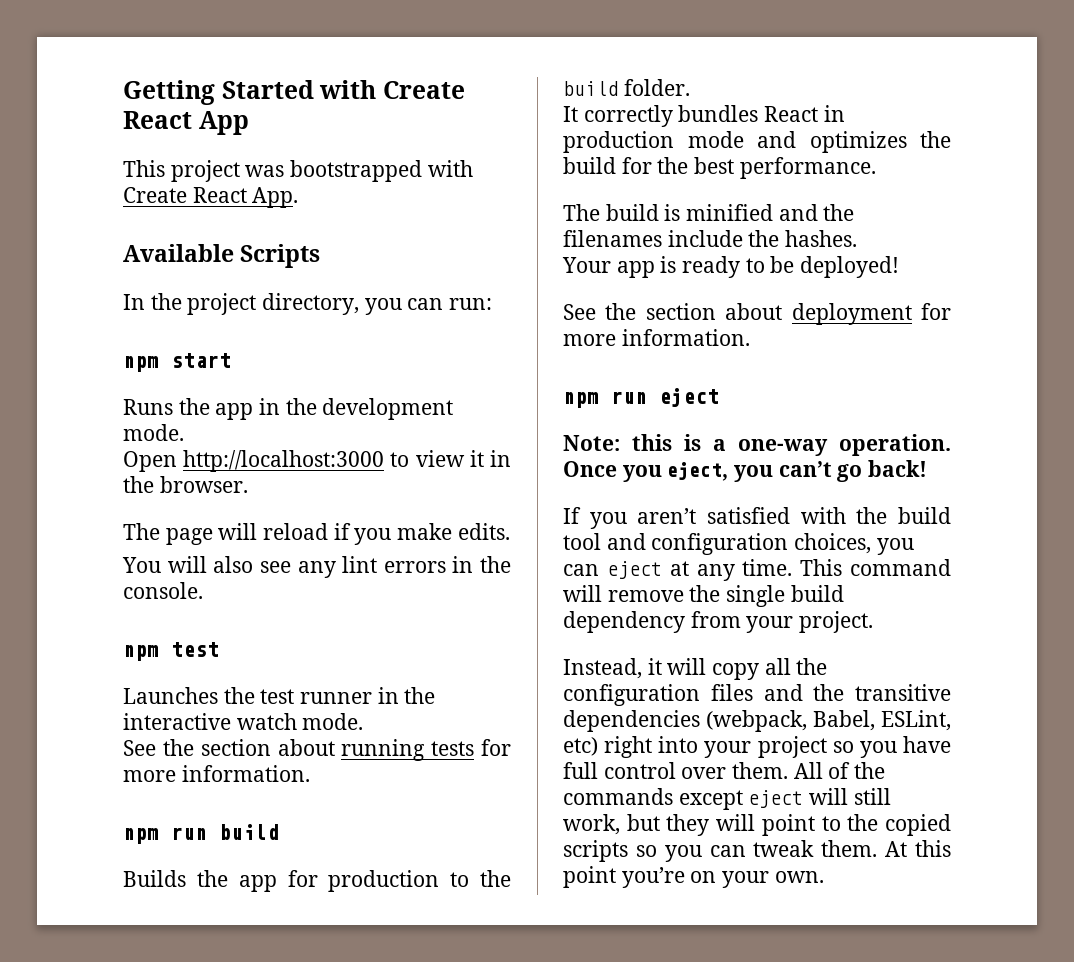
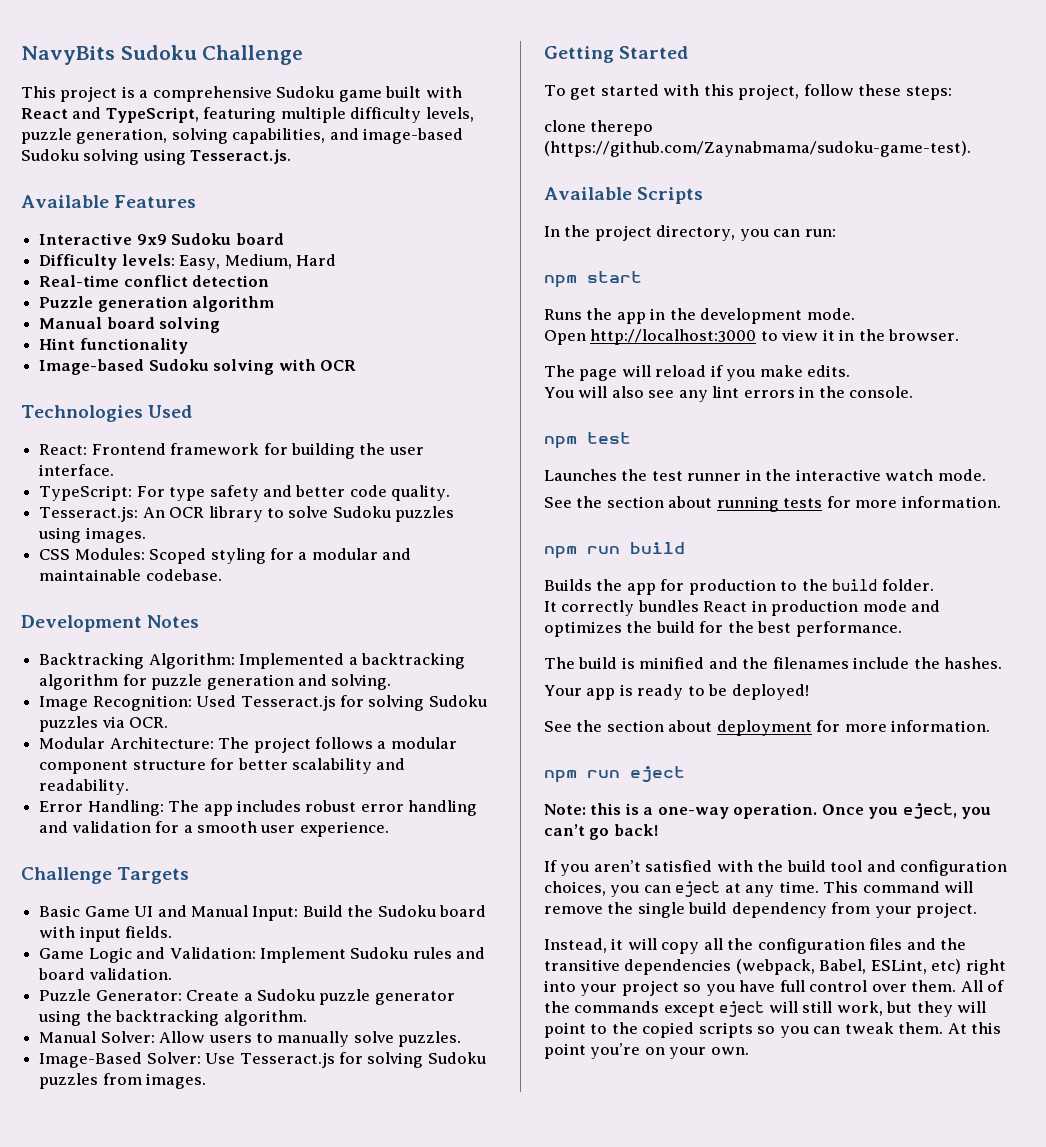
- Getting Started with Create React App
- This project was bootstrapped with Create React App.
+ NavyBits Sudoku Challenge
+ This project is a comprehensive Sudoku game built with React and TypeScript, featuring multiple difficulty levels, puzzle generation, solving capabilities, and image-based Sudoku solving using Tesseract.js.
+ Available Features
+ Interactive 9x9 Sudoku board
+ Difficulty levels: Easy, Medium, Hard
+ Real-time conflict detection
+ Puzzle generation algorithm
+ Manual board solving
+ Hint functionality
+ Image-based Sudoku solving with OCR
+ Technologies Used
+ React: Frontend framework for building the user interface.
+ TypeScript: For type safety and better code quality.
+ Tesseract.js: An OCR library to solve Sudoku puzzles using images.
+ CSS Modules: Scoped styling for a modular and maintainable codebase.
+ Development Notes
+ Backtracking Algorithm: Implemented a backtracking algorithm for puzzle generation and solving.
+ Image Recognition: Used Tesseract.js for solving Sudoku puzzles via OCR.
+ Modular Architecture: The project follows a modular component structure for better scalability and readability.
+ Error Handling: The app includes robust error handling and validation for a smooth user experience.
+ Challenge Targets
+ Basic Game UI and Manual Input: Build the Sudoku board with input fields.
+ Game Logic and Validation: Implement Sudoku rules and board validation.
+ Puzzle Generator: Create a Sudoku puzzle generator using the backtracking algorithm.
+ Manual Solver: Allow users to manually solve puzzles.
+ Image-Based Solver: Use Tesseract.js for solving Sudoku puzzles from images.
+ Getting Started
+ To get started with this project, follow these steps:
+ clone therepo (https://github.com/Zaynabmama/sudoku-game-test).

